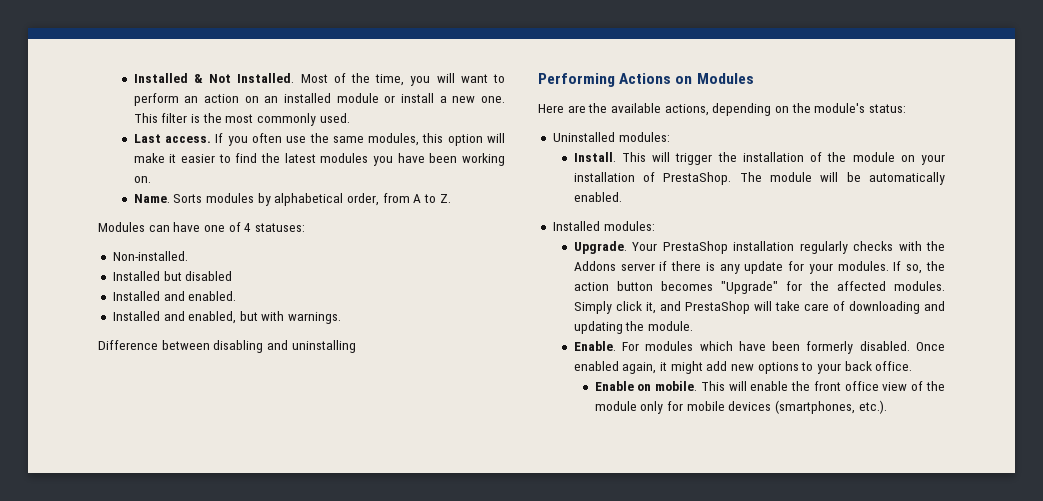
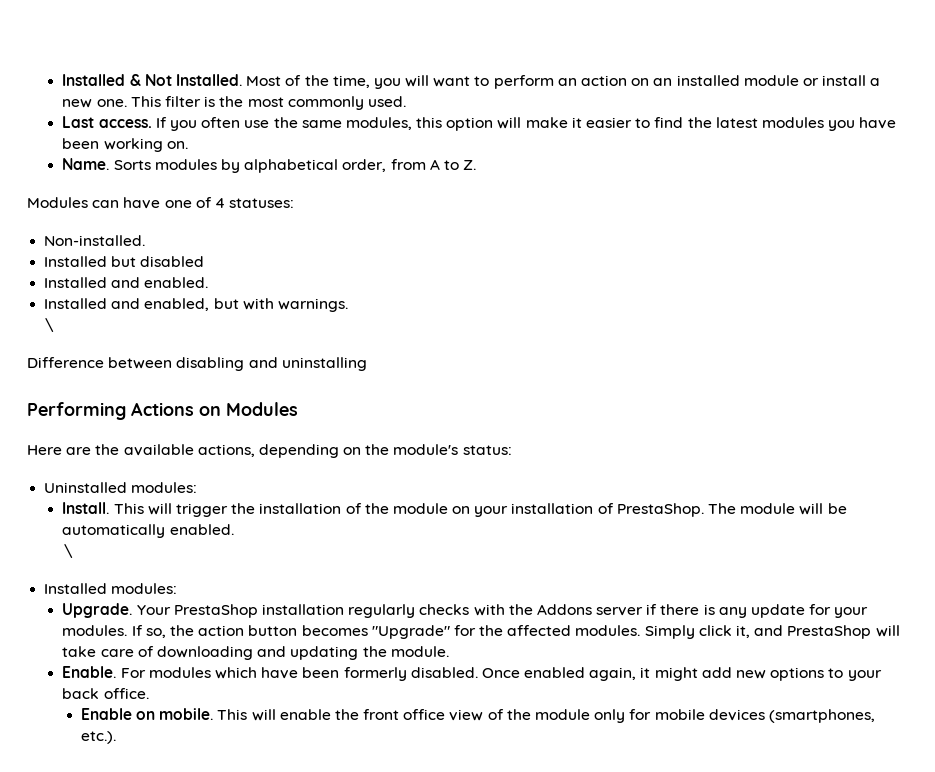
  Installed and enabled, but with warnings.
+ \
  The module will be automatically enabled.
+ \

